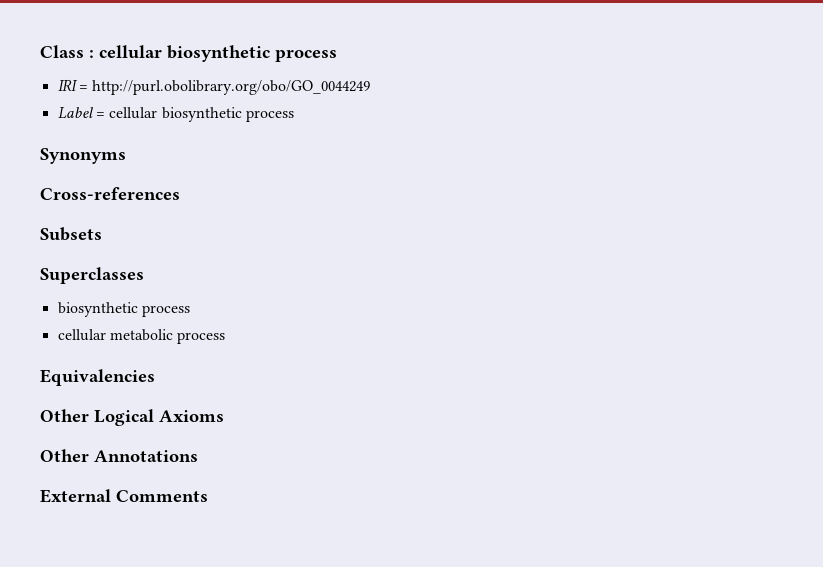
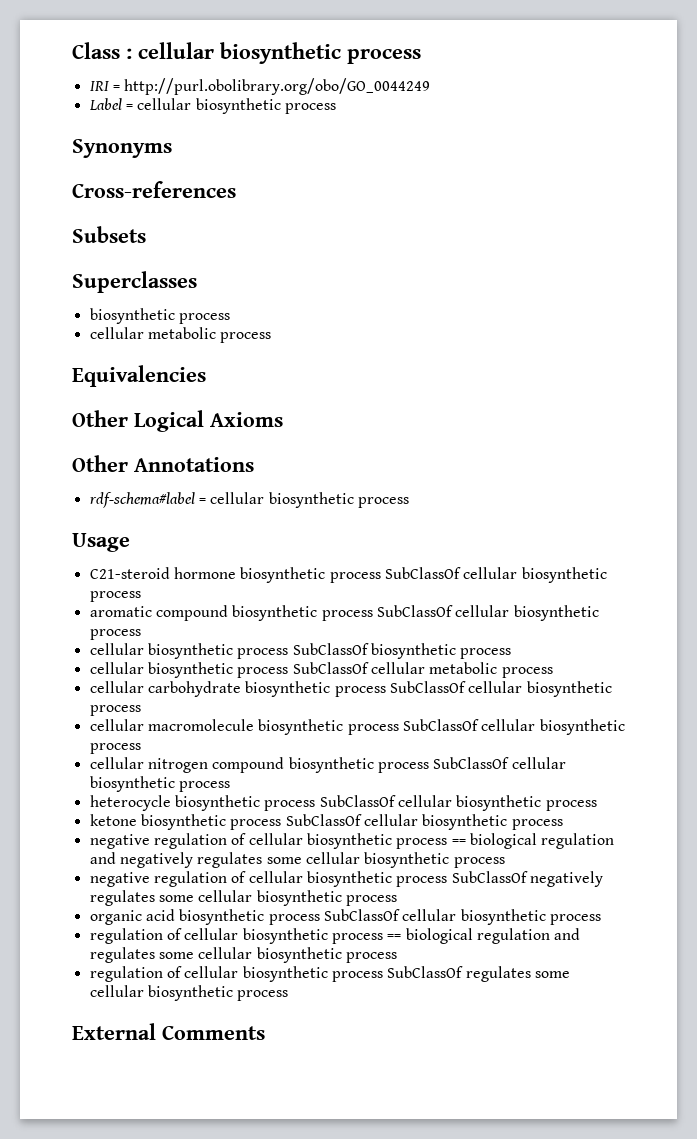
+ rdf-schema#label = cellular biosynthetic process
+ Usage
+ C21-steroid hormone biosynthetic process SubClassOf cellular biosynthetic process
+ aromatic compound biosynthetic process SubClassOf cellular biosynthetic process
+ cellular biosynthetic process SubClassOf biosynthetic process
+ cellular biosynthetic process SubClassOf cellular metabolic process
+ cellular carbohydrate biosynthetic process SubClassOf cellular biosynthetic process
+ cellular macromolecule biosynthetic process SubClassOf cellular biosynthetic process
+ cellular nitrogen compound biosynthetic process SubClassOf cellular biosynthetic process
+ heterocycle biosynthetic process SubClassOf cellular biosynthetic process
+ ketone biosynthetic process SubClassOf cellular biosynthetic process
+ negative regulation of cellular biosynthetic process == biological regulation and negatively regulates some cellular biosynthetic process
+ negative regulation of cellular biosynthetic process SubClassOf negatively regulates some cellular biosynthetic process
+ organic acid biosynthetic process SubClassOf cellular biosynthetic process
+ regulation of cellular biosynthetic process == biological regulation and regulates some cellular biosynthetic process
+ regulation of cellular biosynthetic process SubClassOf regulates some cellular biosynthetic process

